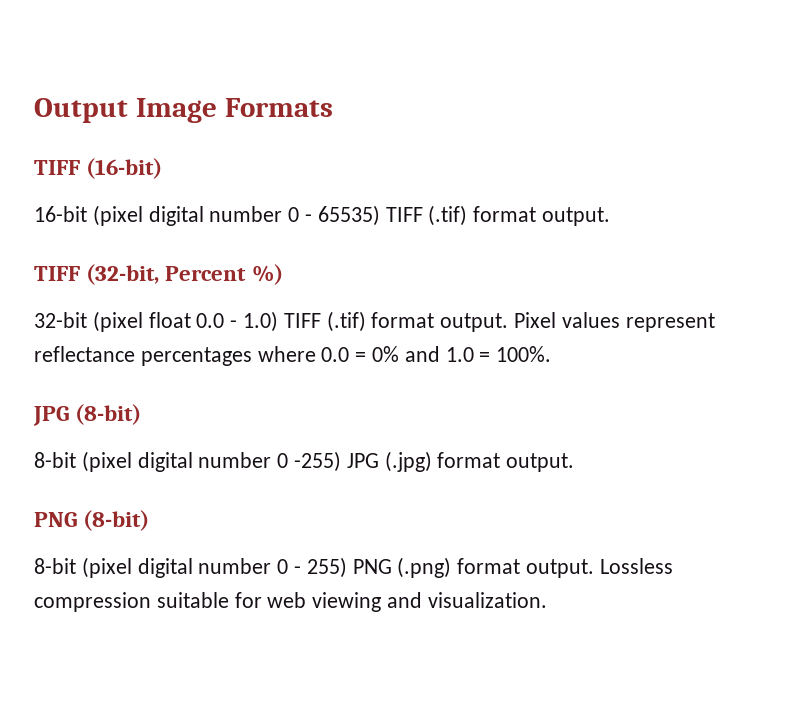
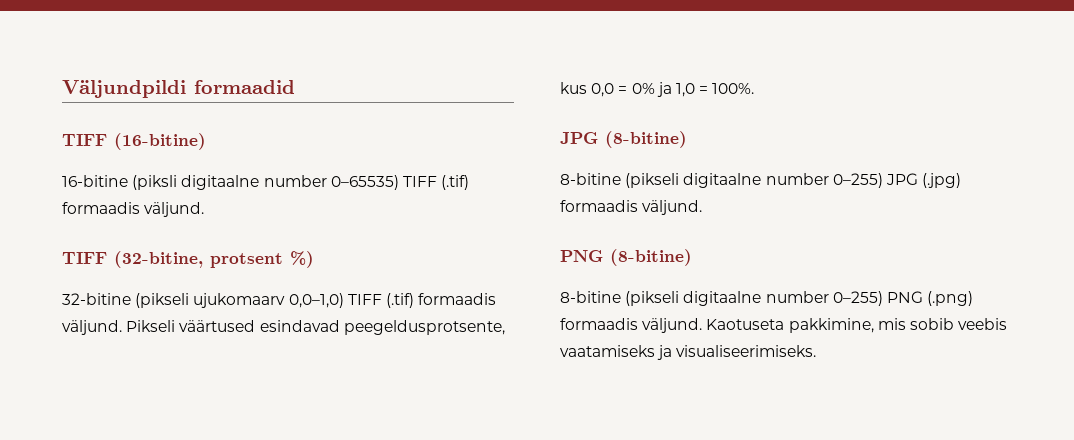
- Output Image Formats
- TIFF (16-bit)
- 16-bit (pixel digital number 0 - 65535) TIFF (.tif) format output.
- TIFF (32-bit, Percent %)
+ Väljundpildi formaadid
+ TIFF (16-bitine)
+ 16-bitine (piksli digitaalne number 0–65535) TIFF (.tif) formaadis väljund.
+ TIFF (32-bitine, protsent %)
- 32-bit (pixel float 0.0 - 1.0) TIFF (.tif) format output. Pixel values represent reflectance percentages where 0.0 = 0% and 1.0 = 100%.
- JPG (8-bit)
- 8-bit (pixel digital number 0 -255) JPG (.jpg) format output.
- PNG (8-bit)
- 8-bit (pixel digital number 0 - 255) PNG (.png) format output. Lossless compression suitable for web viewing and visualization.
+ 32-bitine (pikseli ujukomaarv 0,0–1,0) TIFF (.tif) formaadis väljund. Pikseli väärtused esindavad peegeldusprotsente, kus 0,0 = 0% ja 1,0 = 100%.
+ JPG (8-bitine)
+ 8-bitine (pikseli digitaalne number 0–255) JPG (.jpg) formaadis väljund.
+ PNG (8-bitine)
+ 8-bitine (pikseli digitaalne number 0–255) PNG (.png) formaadis väljund. Kaotuseta pakkimine, mis sobib veebis vaatamiseks ja visualiseerimiseks.

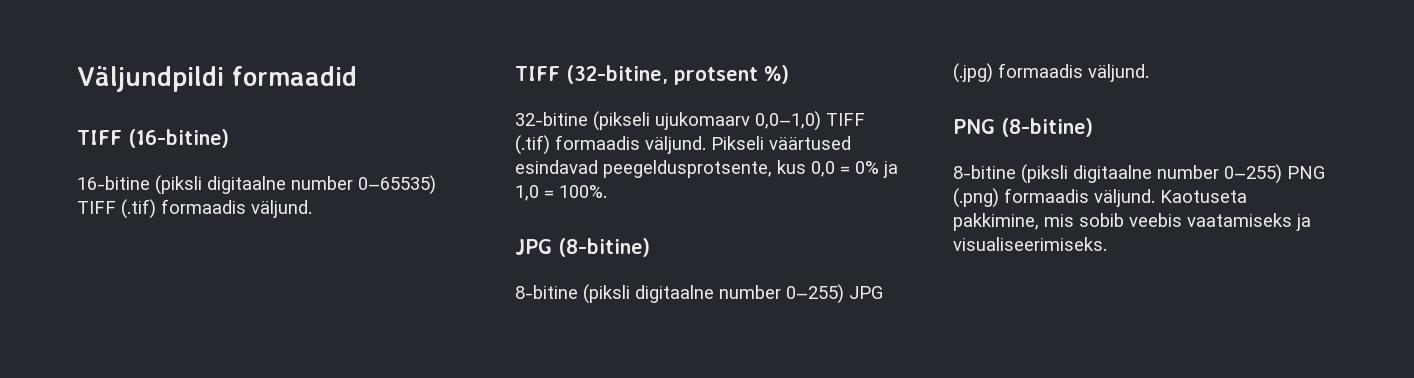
- 8-bitine (pikseli digitaalne number 0–255) JPG (.jpg) formaadis väljund.
+ 8-bitine (piksli digitaalne number 0–255) JPG (.jpg) formaadis väljund.
- 8-bitine (pikseli digitaalne number 0–255) PNG (.png) formaadis väljund.
+ 8-bitine (piksli digitaalne number 0–255) PNG (.png) formaadis väljund.

